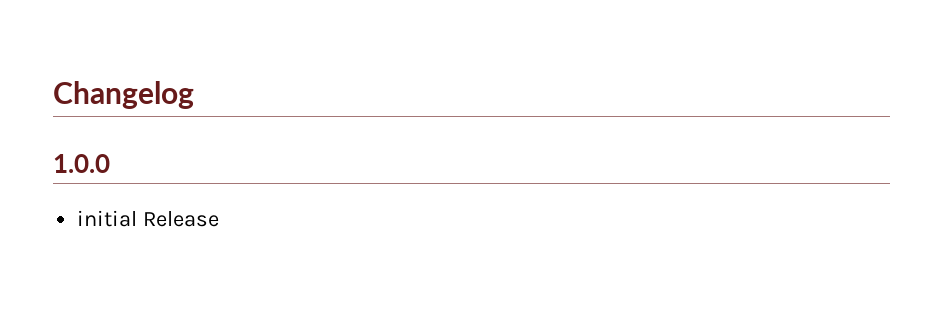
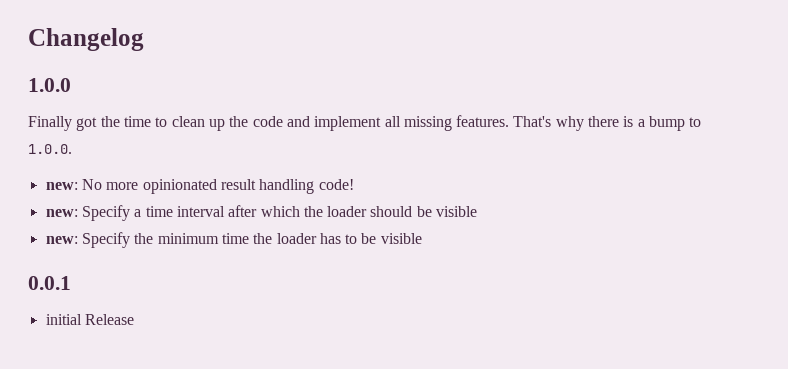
+ Finally got the time to clean up the code and implement all missing features. That's why there is a bump to 1.0.0.
+ new: No more opinionated result handling code!
+ new: Specify a time interval after which the loader should be visible
+ new: Specify the minimum time the loader has to be visible
+ 0.0.1

